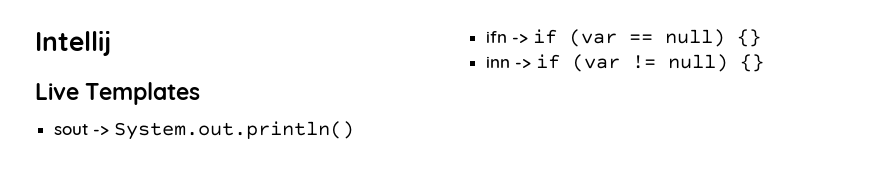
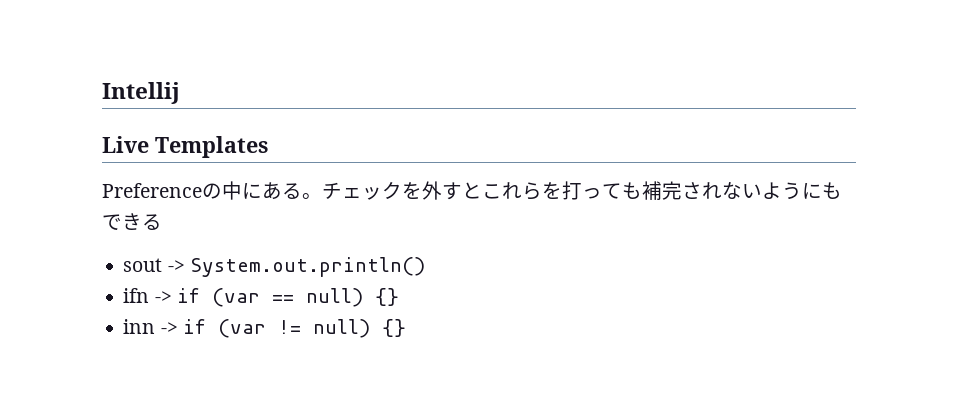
+ Preferenceの中にある。チェックを外すとこれらを打っても補完されないようにもできる

